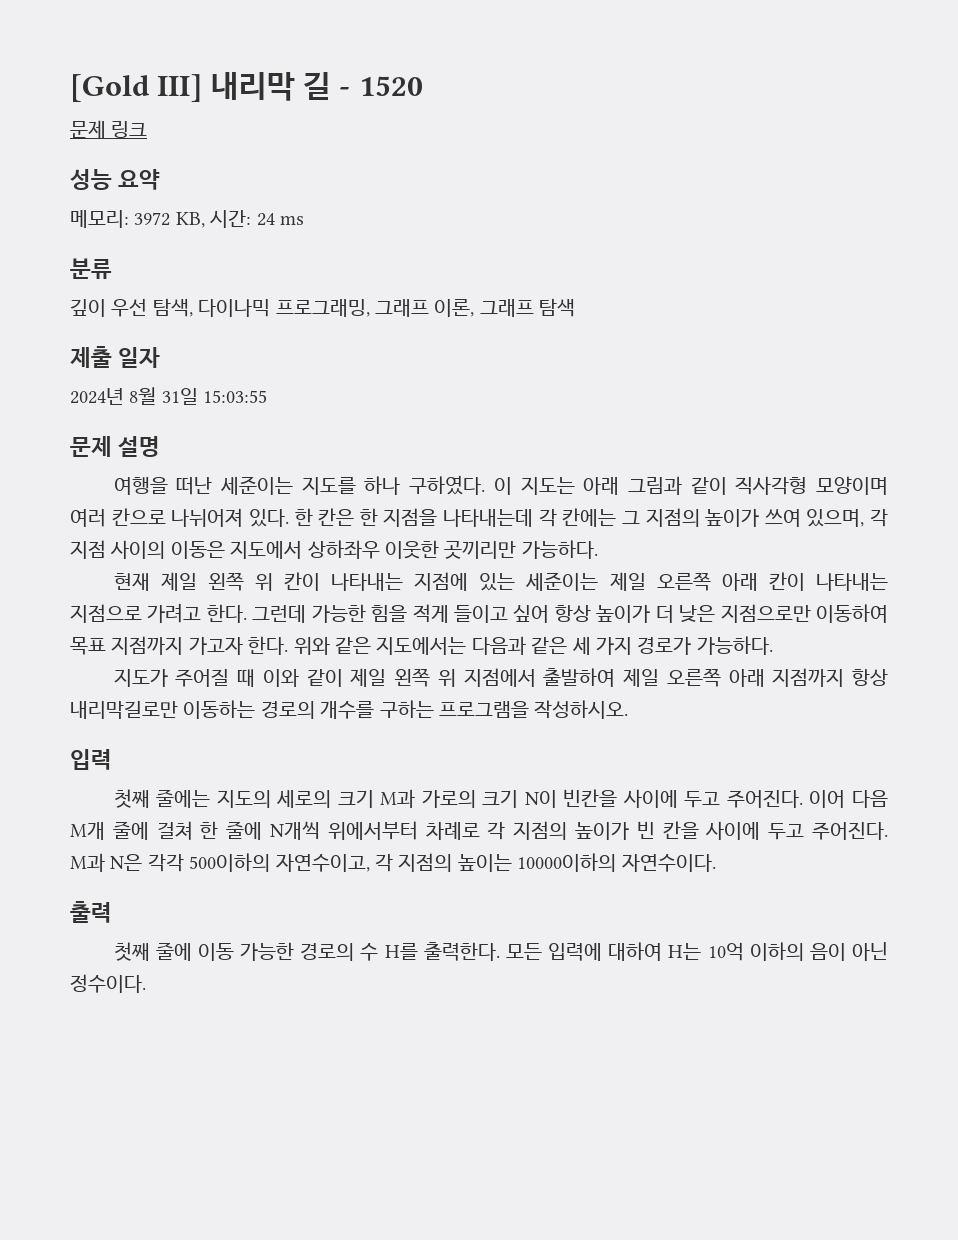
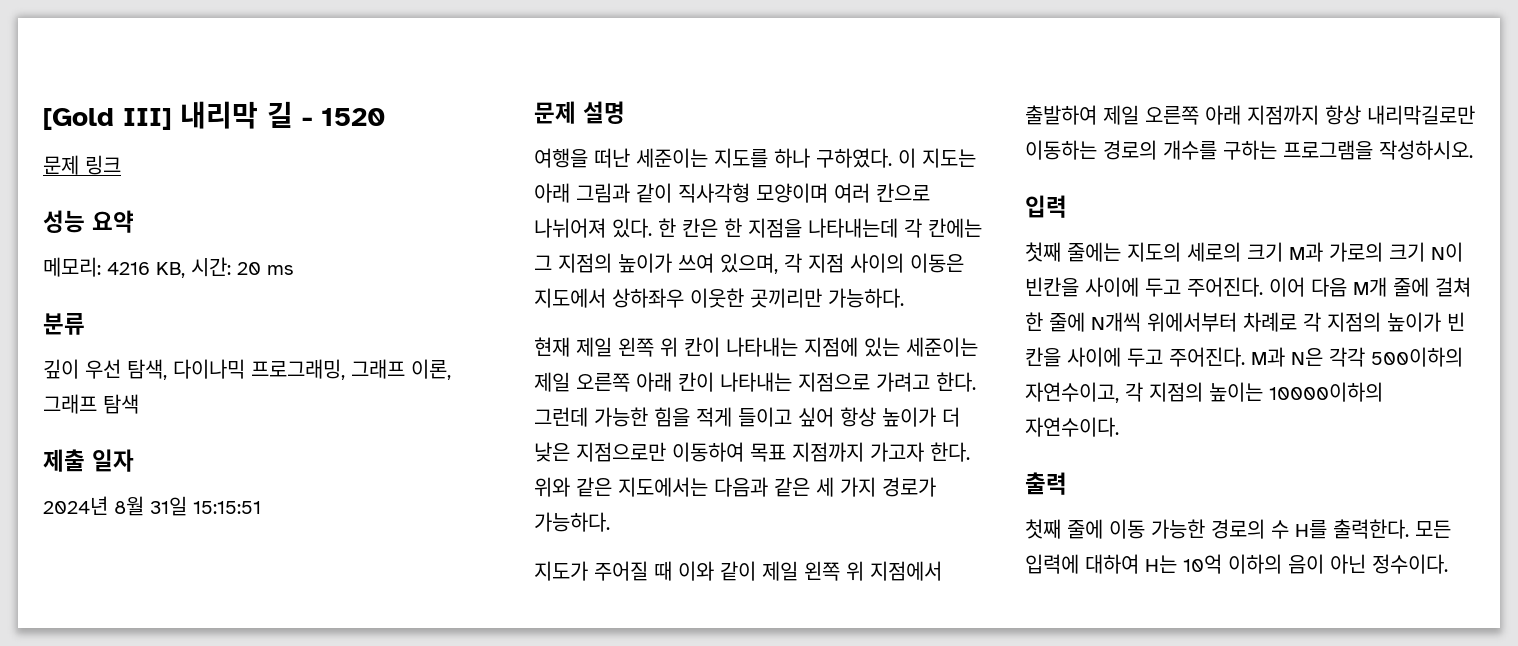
- 메모리: 3972 KB, 시간: 24 ms
+ 메모리: 4216 KB, 시간: 20 ms
- 2024년 8월 31일 15:03:55
+ 2024년 8월 31일 15:15:51

